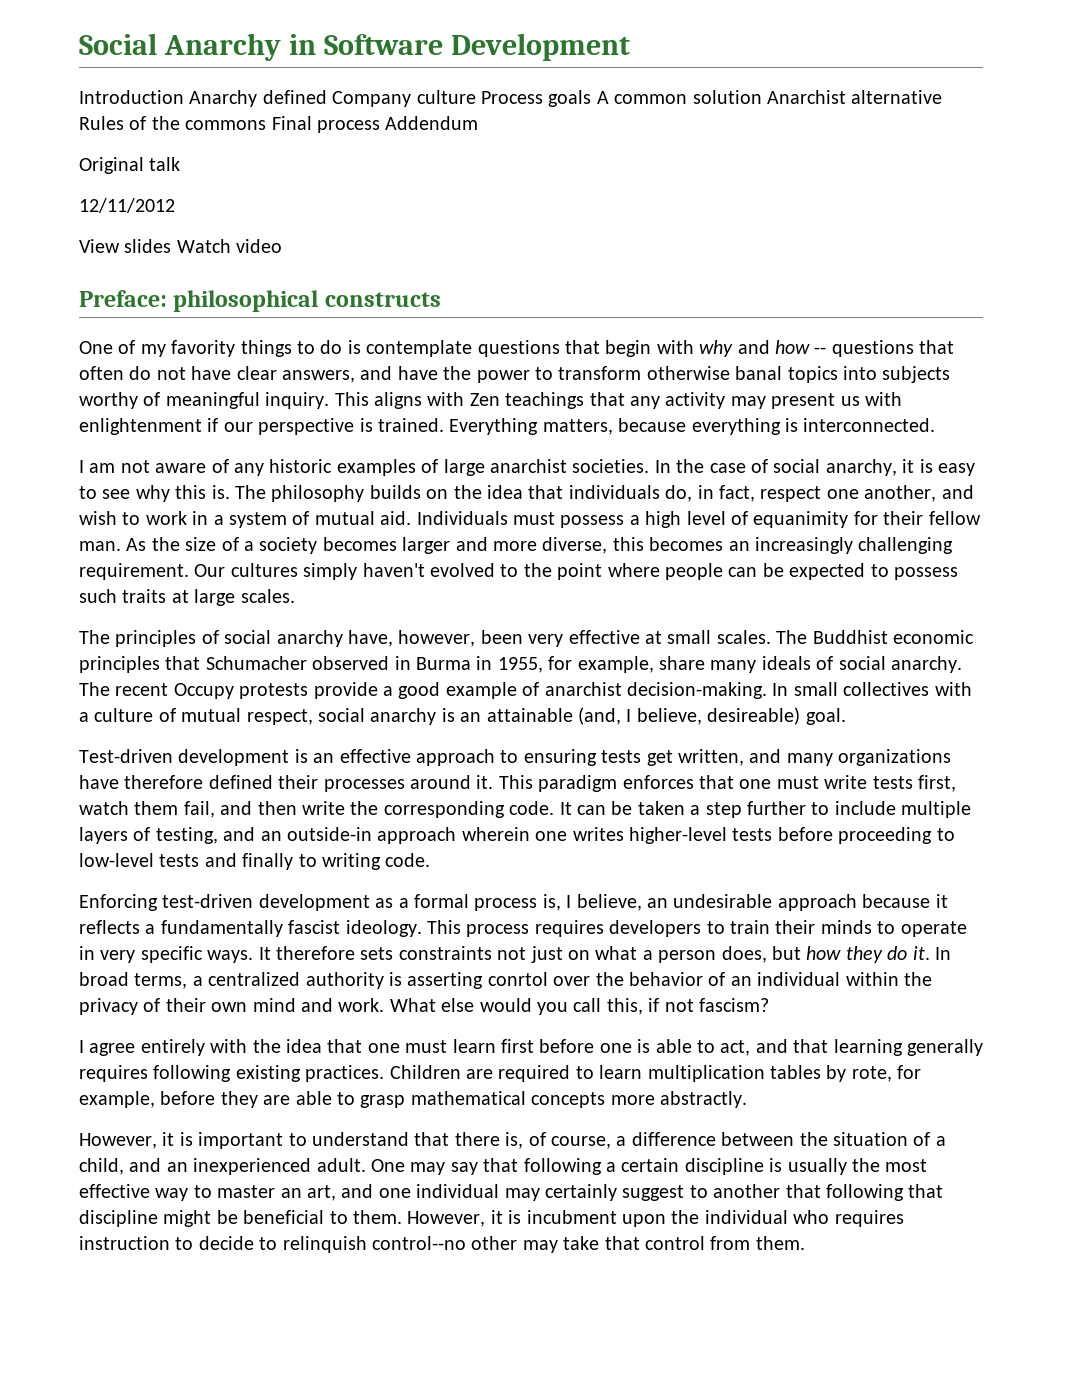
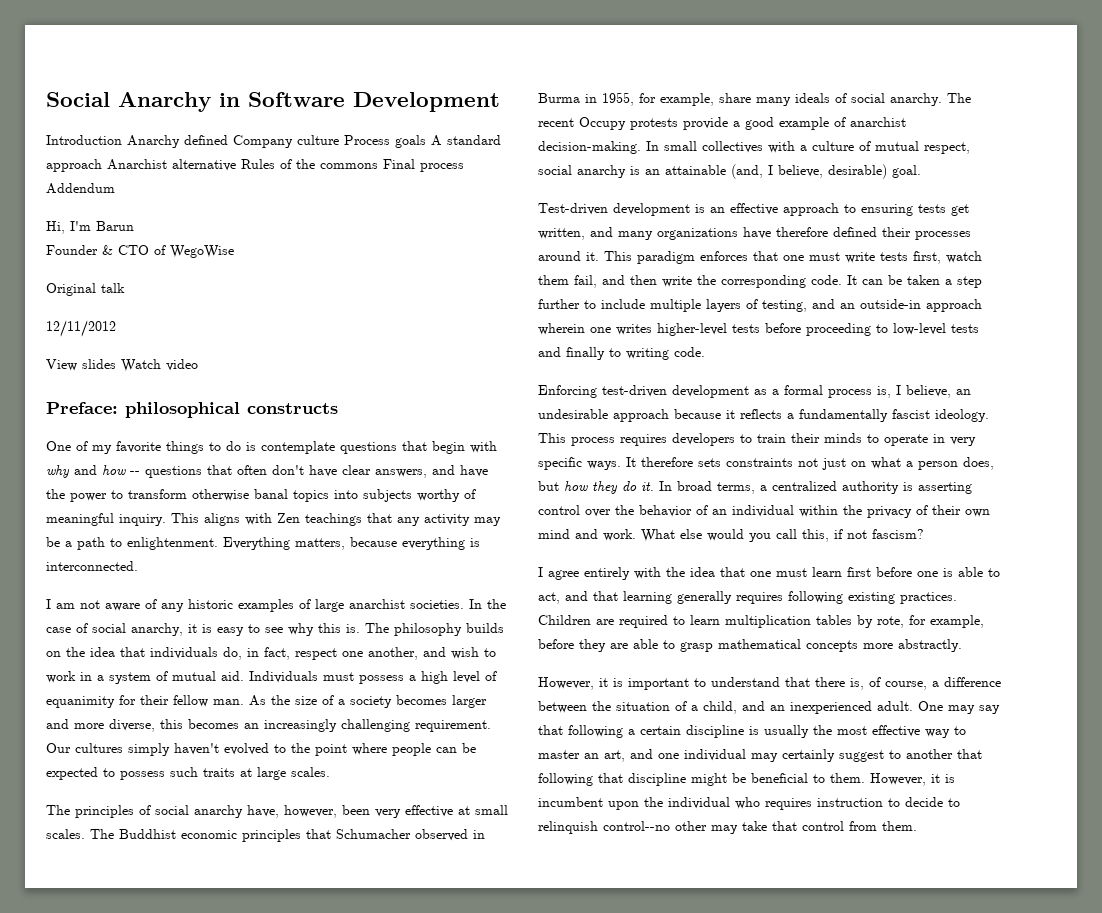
- Introduction Anarchy defined Company culture Process goals A common solution Anarchist alternative Rules of the commons Final process Addendum
+ Introduction Anarchy defined Company culture Process goals A standard approach Anarchist alternative Rules of the commons Final process Addendum
+ Hi, I'm Barun
+ Founder & CTO of WegoWise
- One of my favority things to do is contemplate questions that begin with why and how -- questions that often do not have clear answers, and have the power to transform otherwise banal topics into subjects worthy of meaningful inquiry.
+ One of my favorite things to do is contemplate questions that begin with why and how -- questions that often don't have clear answers, and have the power to transform otherwise banal topics into subjects worthy of meaningful inquiry.
- This aligns with Zen teachings that any activity may present us with enlightenment if our perspective is trained.
+ This aligns with Zen teachings that any activity may be a path to enlightenment.
- In small collectives with a culture of mutual respect, social anarchy is an attainable (and, I believe, desireable) goal.
+ In small collectives with a culture of mutual respect, social anarchy is an attainable (and, I believe, desirable) goal.
- In broad terms, a centralized authority is asserting conrtol over the behavior of an individual within the privacy of their own mind and work.
+ In broad terms, a centralized authority is asserting control over the behavior of an individual within the privacy of their own mind and work.
- However, it is incubment upon the individual who requires instruction to decide to relinquish control--no other may take that control from them.
+ However, it is incumbent upon the individual who requires instruction to decide to relinquish control--no other may take that control from them.

